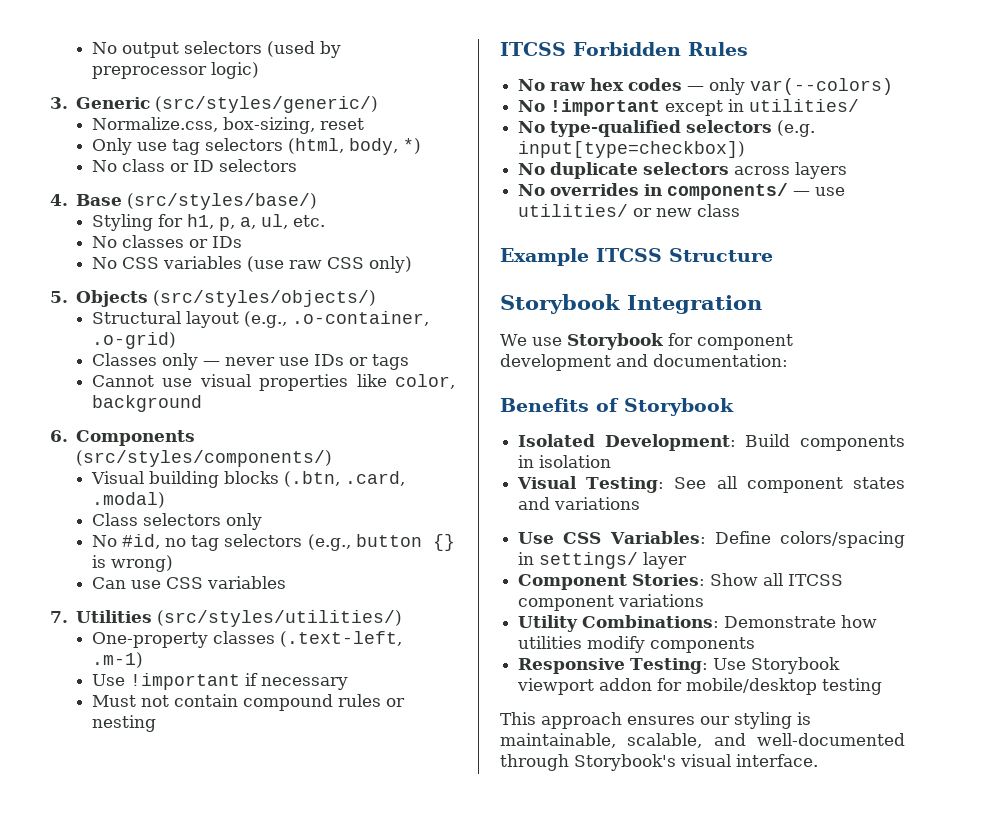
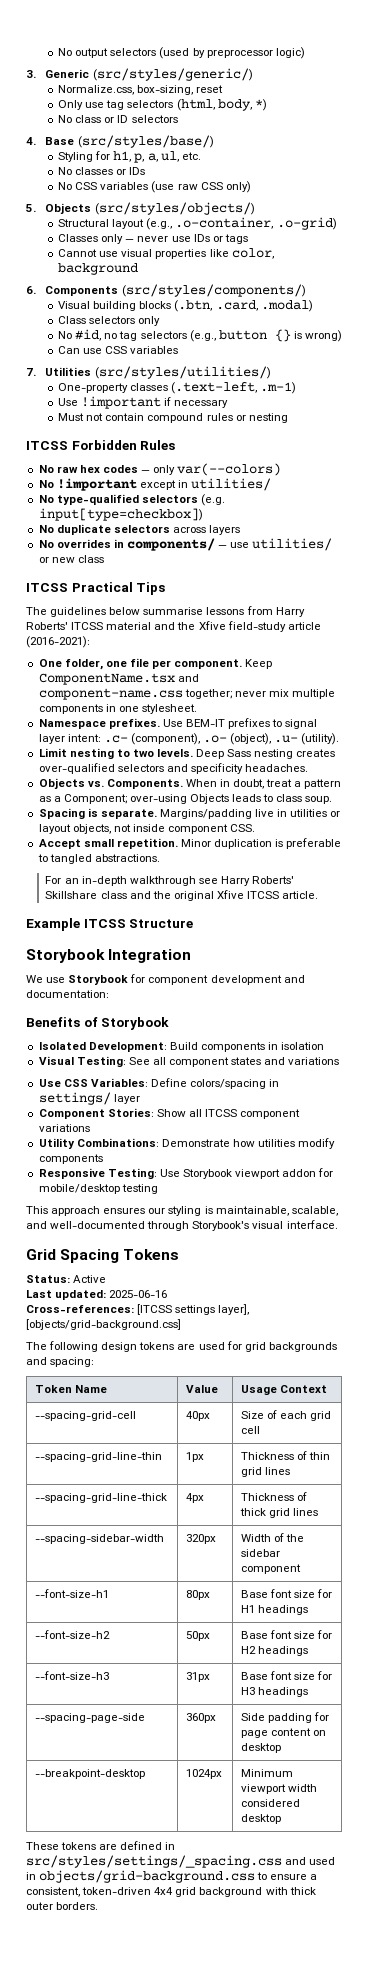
+ ITCSS Practical Tips
+ The guidelines below summarise lessons from Harry Roberts' ITCSS material and the Xfive field-study article (2016-2021):
+ One folder, one file per component. Keep ComponentName.tsx and component-name.css together; never mix multiple components in one stylesheet.
+ Namespace prefixes. Use BEM-IT prefixes to signal layer intent: .c- (component), .o- (object), .u- (utility).
+ Limit nesting to two levels. Deep Sass nesting creates over-qualified selectors and specificity headaches.
+ Objects vs. Components. When in doubt, treat a pattern as a Component; over-using Objects leads to class soup.
+ Spacing is separate. Margins/padding live in utilities or layout objects, not inside component CSS.
+ Accept small repetition. Minor duplication is preferable to tangled abstractions.
+ For an in-depth walkthrough see Harry Roberts' Skillshare class and the original Xfive ITCSS article.
+ Grid Spacing Tokens
+ Status: Active
+ Last updated: 2025-06-16
+ Cross-references: [ITCSS settings layer], [objects/grid-background.css]
+ The following design tokens are used for grid backgrounds and spacing:
+ Token Name | Value | Usage Context
+ --spacing-grid-cell | 40px | Size of each grid cell
+ --spacing-grid-line-thin | 1px | Thickness of thin grid lines
+ --spacing-grid-line-thick | 4px | Thickness of thick grid lines
+ --spacing-sidebar-width | 320px | Width of the sidebar component
+ --font-size-h1 | 80px | Base font size for H1 headings
+ --font-size-h2 | 50px | Base font size for H2 headings
+ --font-size-h3 | 31px | Base font size for H3 headings
+ --spacing-page-side | 360px | Side padding for page content on desktop
+ --breakpoint-desktop | 1024px | Minimum viewport width considered desktop
+ These tokens are defined in src/styles/settings/_spacing.css and used in objects/grid-background.css to ensure a consistent, token-driven 4x4 grid background with thick outer borders.

